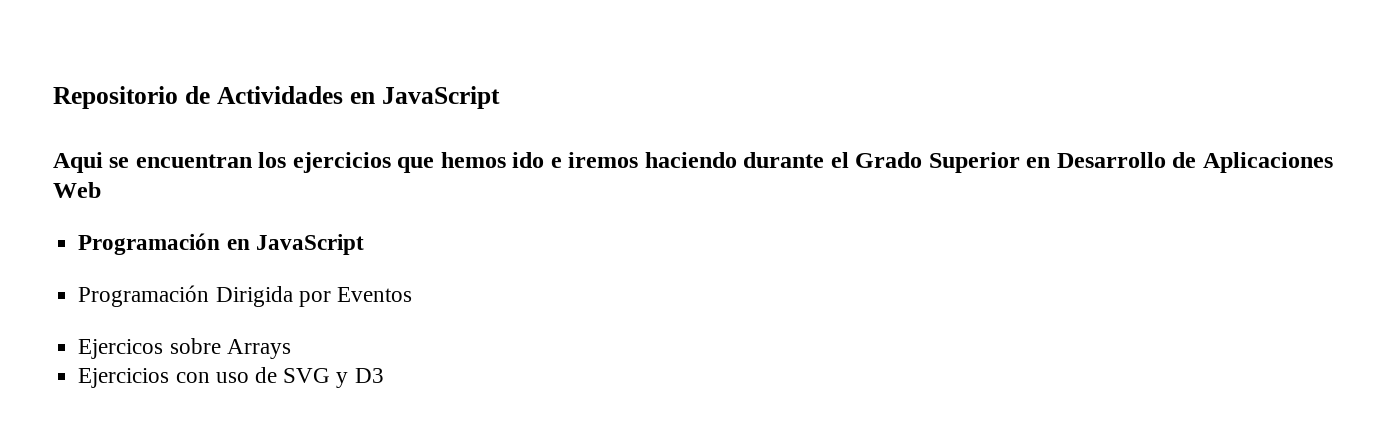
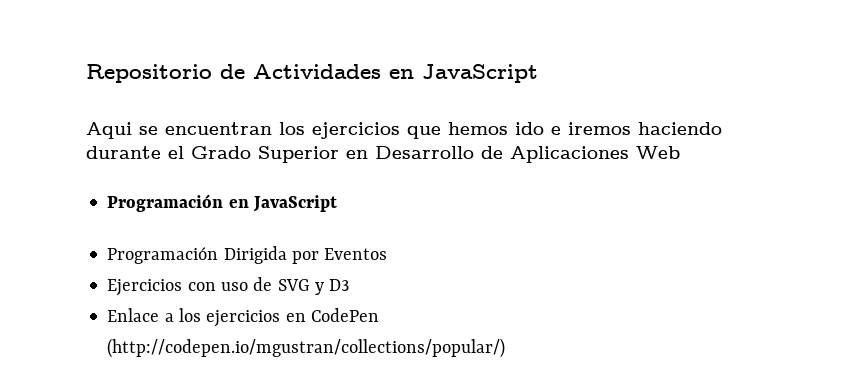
- Ejercicos sobre Arrays
+ Enlace a los ejercicios en CodePen (http://codepen.io/mgustran/collections/popular/)

